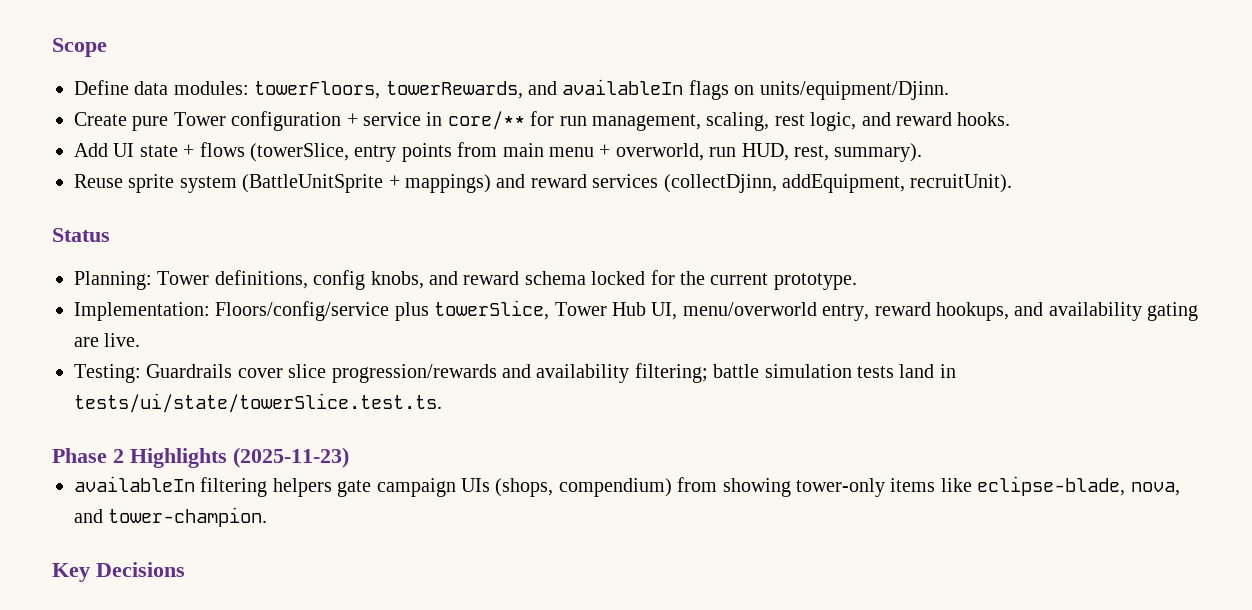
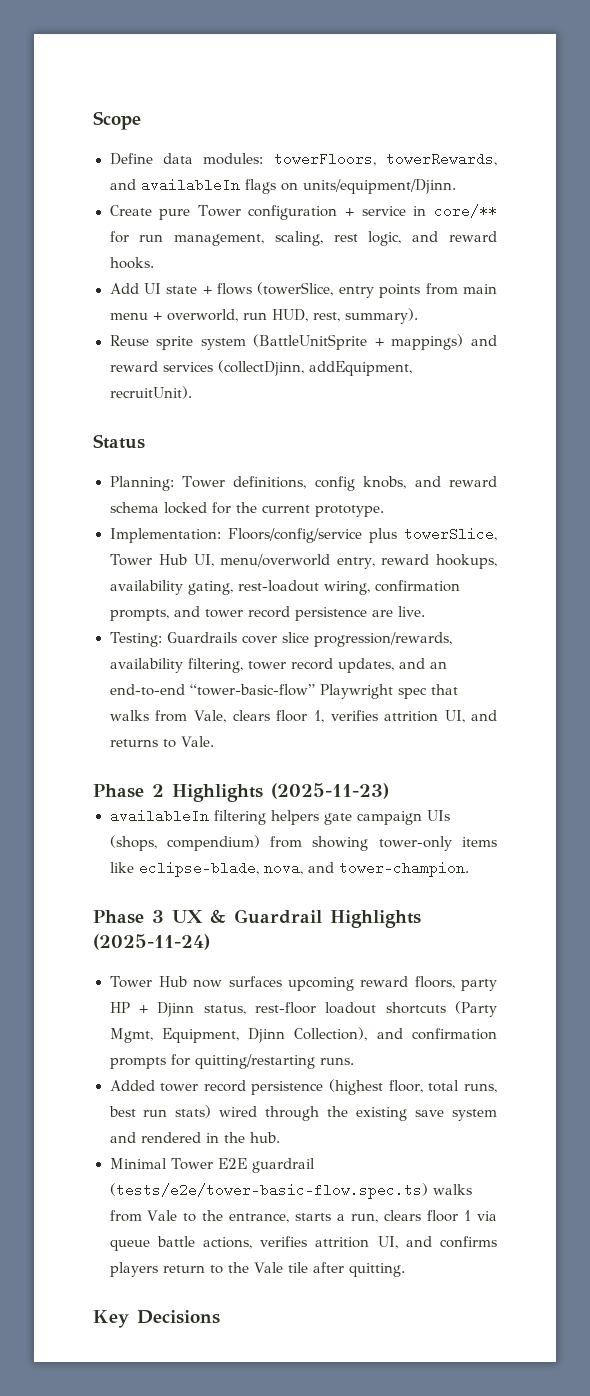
- Implementation: Floors/config/service plus towerSlice, Tower Hub UI, menu/overworld entry, reward hookups, and availability gating are live.
+ Implementation: Floors/config/service plus towerSlice, Tower Hub UI, menu/overworld entry, reward hookups, availability gating, rest-loadout wiring, confirmation prompts, and tower record persistence are live.
- Testing: Guardrails cover slice progression/rewards and availability filtering; battle simulation tests land in tests/ui/state/towerSlice.test.ts.
+ Testing: Guardrails cover slice progression/rewards, availability filtering, tower record updates, and an end-to-end “tower-basic-flow” Playwright spec that walks from Vale, clears floor 1, verifies attrition UI, and returns to Vale.
+ Phase 3 UX & Guardrail Highlights (2025-11-24)
+ Tower Hub now surfaces upcoming reward floors, party HP + Djinn status, rest-floor loadout shortcuts (Party Mgmt, Equipment, Djinn Collection), and confirmation prompts for quitting/restarting runs.
+ Added tower record persistence (highest floor, total runs, best run stats) wired through the existing save system and rendered in the hub.
+ Minimal Tower E2E guardrail (tests/e2e/tower-basic-flow.spec.ts) walks from Vale to the entrance, starts a run, clears floor 1 via queue battle actions, verifies attrition UI, and confirms players return to the Vale tile after quitting.

